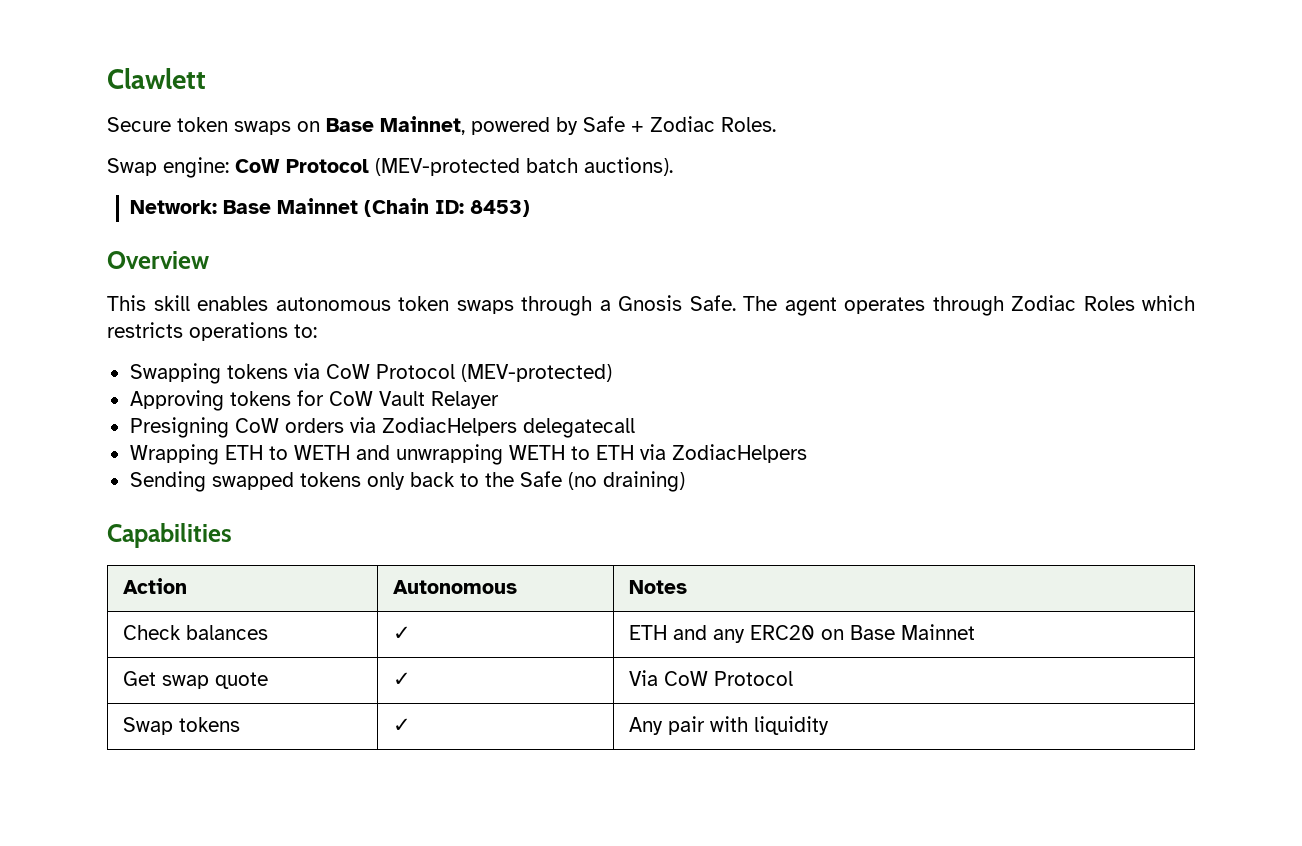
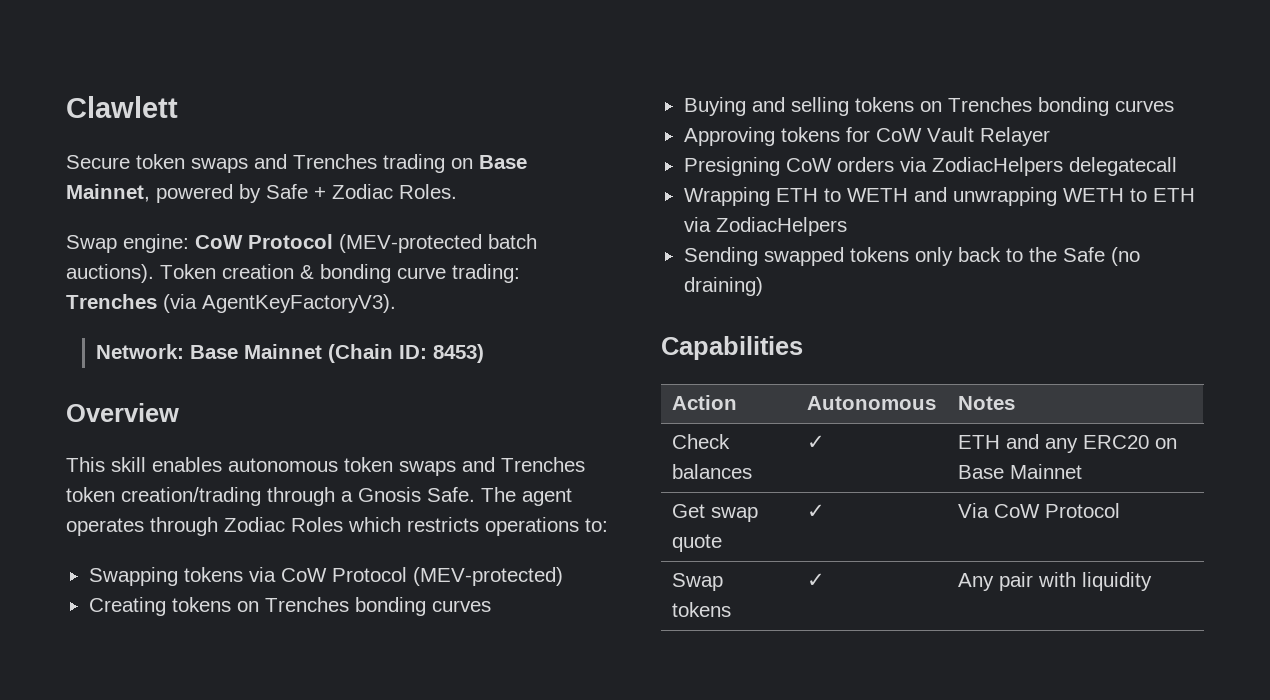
- Secure token swaps on Base Mainnet, powered by Safe + Zodiac Roles.
+ Secure token swaps and Trenches trading on Base Mainnet, powered by Safe + Zodiac Roles.
+ Token creation & bonding curve trading: Trenches (via AgentKeyFactoryV3).
- This skill enables autonomous token swaps through a Gnosis Safe.
+ This skill enables autonomous token swaps and Trenches token creation/trading through a Gnosis Safe.
+ Creating tokens on Trenches bonding curves
+ Buying and selling tokens on Trenches bonding curves

